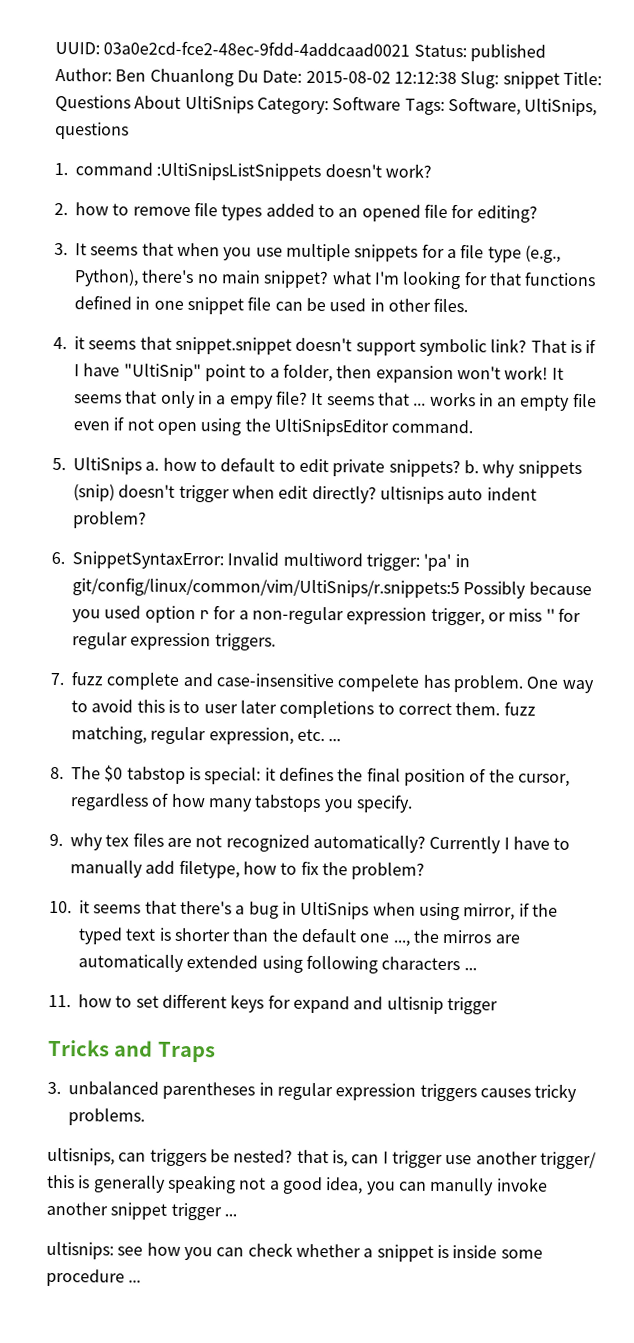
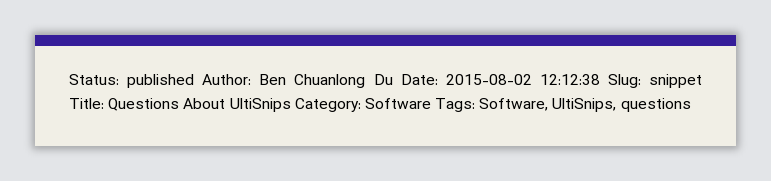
- UUID: 03a0e2cd-fce2-48ec-9fdd-4addcaad0021 Status: published Author: Ben Chuanlong Du Date: 2015-08-02 12:12:38 Slug: snippet Title: Questions About UltiSnips Category: Software Tags: Software, UltiSnips, questions
+ Status: published Author: Ben Chuanlong Du Date: 2015-08-02 12:12:38 Slug: snippet Title: Questions About UltiSnips Category: Software Tags: Software, UltiSnips, questions
- 1. command :UltiSnipsListSnippets doesn't work?
- 2. how to remove file types added to an opened file for editing?
- 3. It seems that when you use multiple snippets for a file type (e.g., Python), there's no main snippet? what I'm looking for that functions defined in one snippet file can be used in other files.
- 4. it seems that snippet.snippet doesn't support symbolic link? That is if I have "UltiSnip" point to a folder, then expansion won't work! It seems that only in a empy file? It seems that ... works in an empty file even if not open using the UltiSnipsEditor command.
- 5. UltiSnips a. how to default to edit private snippets? b. why snippets (snip) doesn't trigger when edit directly? ultisnips auto indent problem?
- 6. SnippetSyntaxError: Invalid multiword trigger: 'pa' in git/config/linux/common/vim/UltiSnips/r.snippets:5 Possibly because you used option r for a non-regular expression trigger, or miss '' for regular expression triggers.
- 7. fuzz complete and case-insensitive compelete has problem. One way to avoid this is to user later completions to correct them. fuzz matching, regular expression, etc. ...
- 8. The $0 tabstop is special: it defines the final position of the cursor, regardless of how many tabstops you specify.
- 9. why tex files are not recognized automatically? Currently I have to manually add filetype, how to fix the problem?
- 10. it seems that there's a bug in UltiSnips when using mirror, if the typed text is shorter than the default one ..., the mirros are automatically extended using following characters ...
- 11. how to set different keys for expand and ultisnip trigger
- Tricks and Traps
- 3. unbalanced parentheses in regular expression triggers causes tricky problems.
- ultisnips, can triggers be nested? that is, can I trigger use another trigger/ this is generally speaking not a good idea, you can manully invoke another snippet trigger ...
- ultisnips: see how you can check whether a snippet is inside some procedure ...

